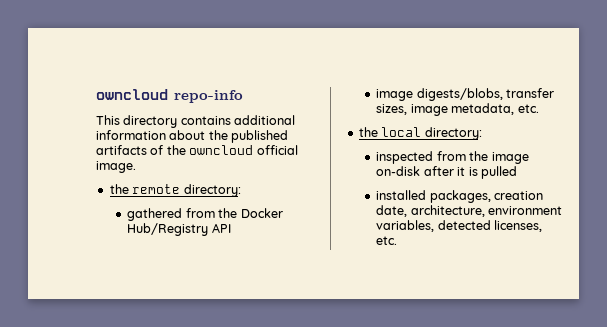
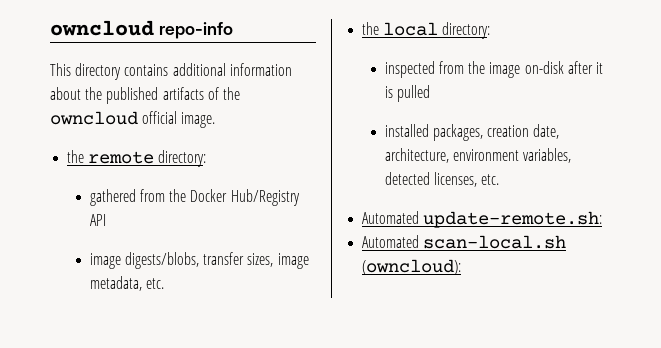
+ Automated update-remote.sh:
+ Automated scan-local.sh (owncloud):

